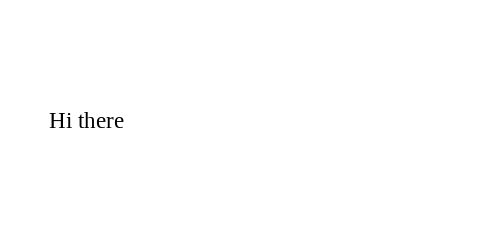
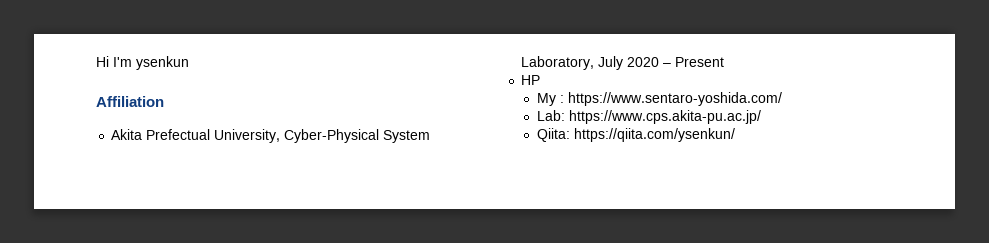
- Hi there
+ Hi I'm ysenkun
+ Affiliation
+ Akita Prefectual University, Cyber-Physical System Laboratory, July 2020 – Present
+ HP
+ My : https://www.sentaro-yoshida.com/
+ Lab: https://www.cps.akita-pu.ac.jp/
+ Qiita: https://qiita.com/ysenkun/

